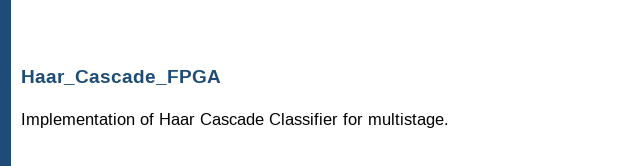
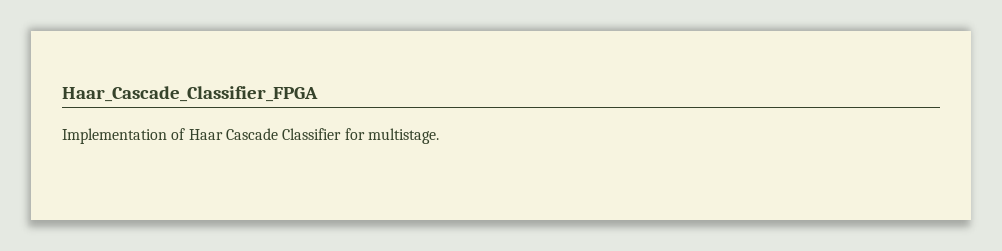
- Haar_Cascade_FPGA
+ Haar_Cascade_Classifier_FPGA

